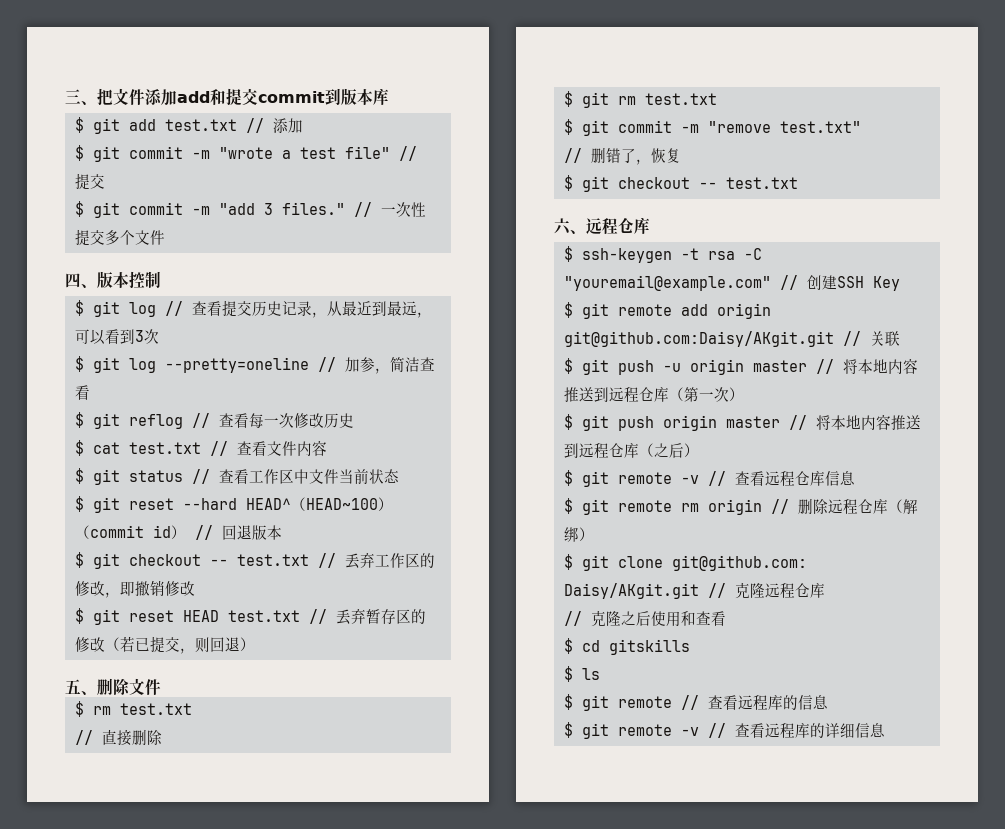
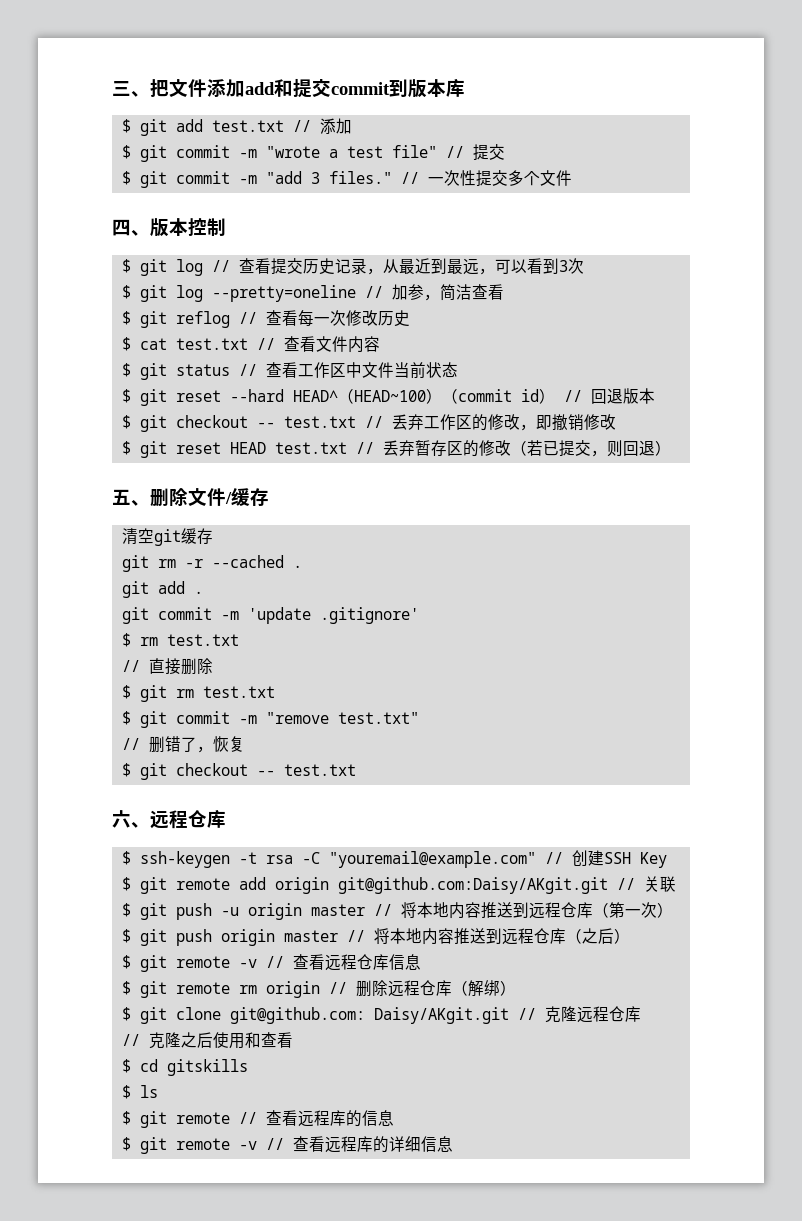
- 五、删除文件
+ 五、删除文件/缓存
+ 清空git缓存
+ git rm -r --cached .
+ git add .
+ git commit -m 'update .gitignore'

